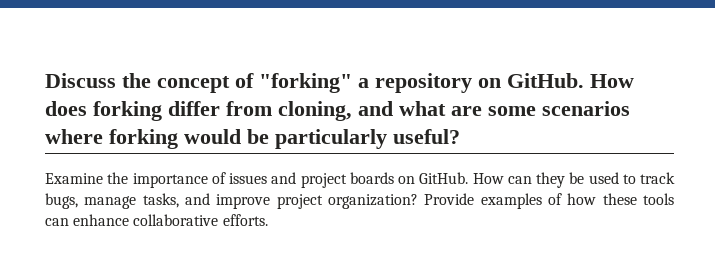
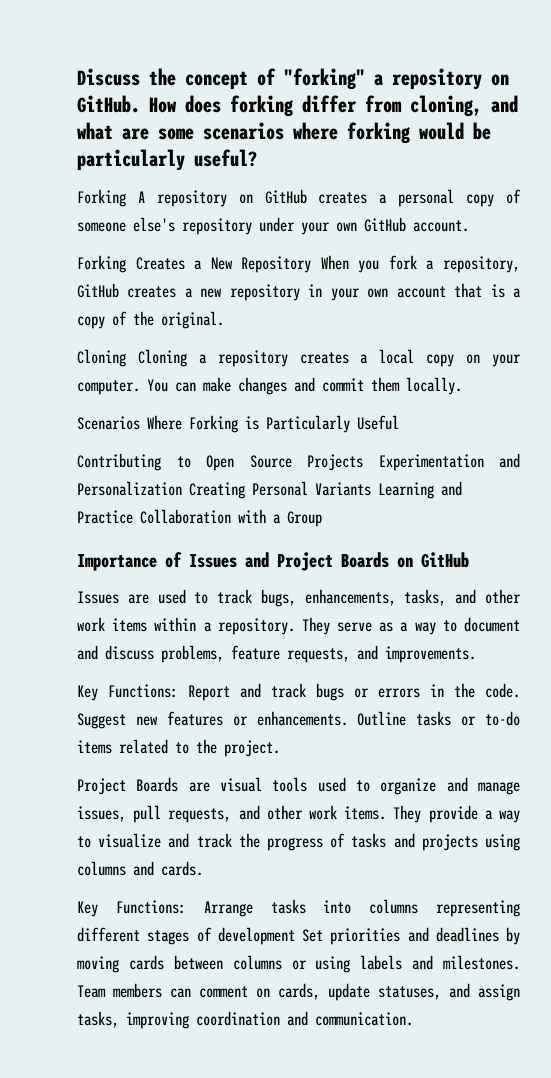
- Examine the importance of issues and project boards on GitHub. How can they be used to track bugs, manage tasks, and improve project organization? Provide examples of how these tools can enhance collaborative efforts.
+ Forking A repository on GitHub creates a personal copy of someone else's repository under your own GitHub account.
+ Forking Creates a New Repository When you fork a repository, GitHub creates a new repository in your own account that is a copy of the original.
+ Cloning Cloning a repository creates a local copy on your computer. You can make changes and commit them locally.
+ Scenarios Where Forking is Particularly Useful
+ Contributing to Open Source Projects Experimentation and Personalization Creating Personal Variants Learning and Practice Collaboration with a Group
+ Importance of Issues and Project Boards on GitHub
+ Issues are used to track bugs, enhancements, tasks, and other work items within a repository. They serve as a way to document and discuss problems, feature requests, and improvements.
+ Key Functions: Report and track bugs or errors in the code. Suggest new features or enhancements. Outline tasks or to-do items related to the project.
+ Project Boards are visual tools used to organize and manage issues, pull requests, and other work items. They provide a way to visualize and track the progress of tasks and projects using columns and cards.
+ Key Functions: Arrange tasks into columns representing different stages of development Set priorities and deadlines by moving cards between columns or using labels and milestones. Team members can comment on cards, update statuses, and assign tasks, improving coordination and communication.

